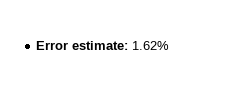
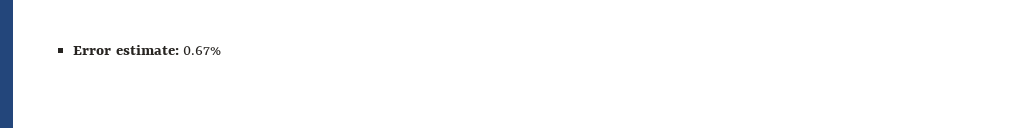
- Error estimate: 1.62%
+ Error estimate: 0.67%

